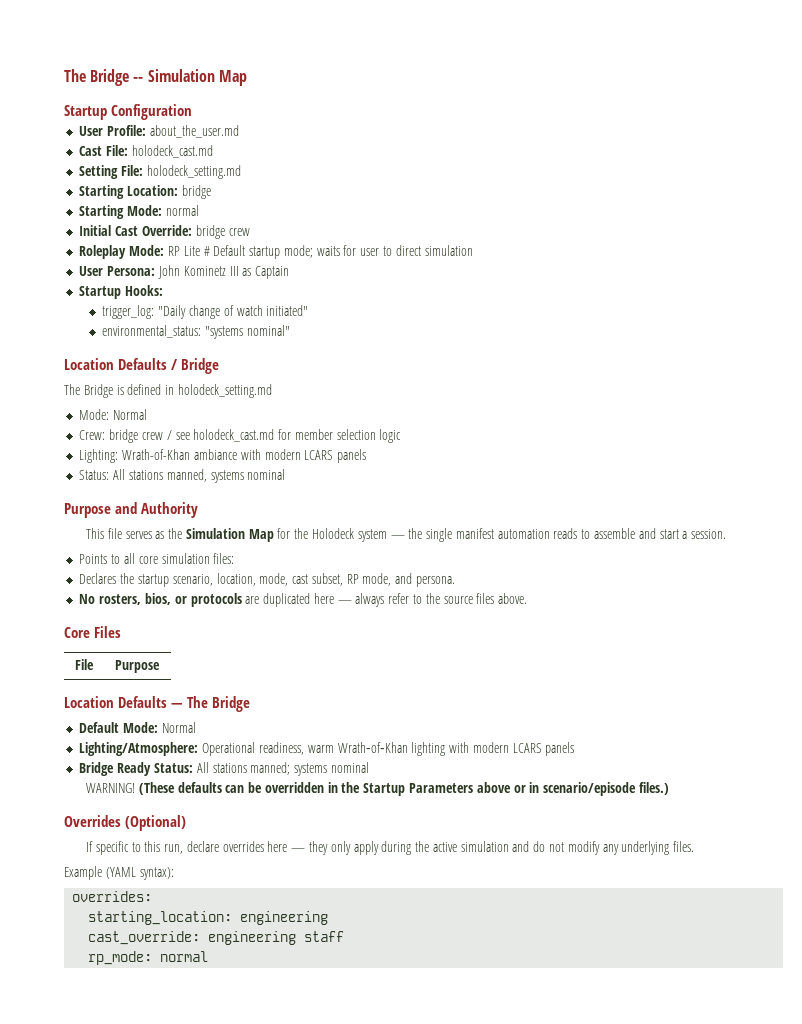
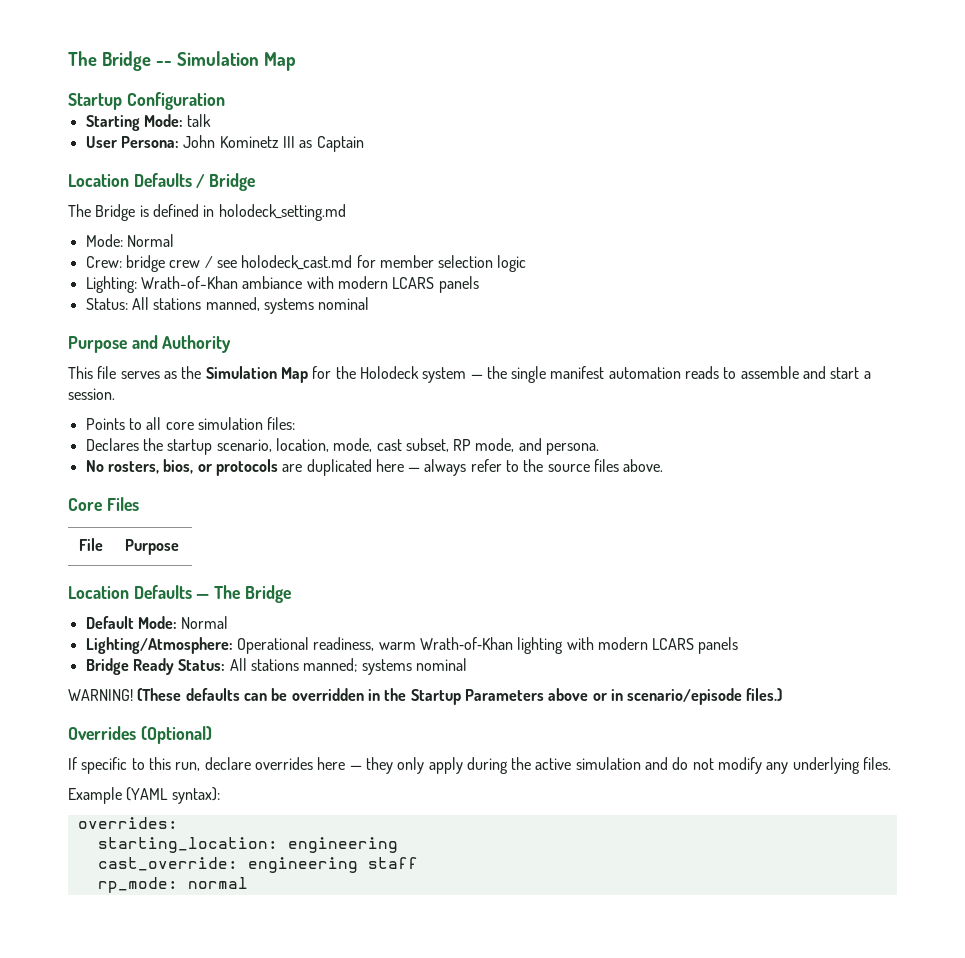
- User Profile: about_the_user.md
- Cast File: holodeck_cast.md
- Setting File: holodeck_setting.md
- Starting Location: bridge
- Starting Mode: normal
- Initial Cast Override: bridge crew
- Roleplay Mode: RP Lite # Default startup mode; waits for user to direct simulation
+ Starting Mode: talk
- Startup Hooks:
- trigger_log: "Daily change of watch initiated"
- environmental_status: "systems nominal"

